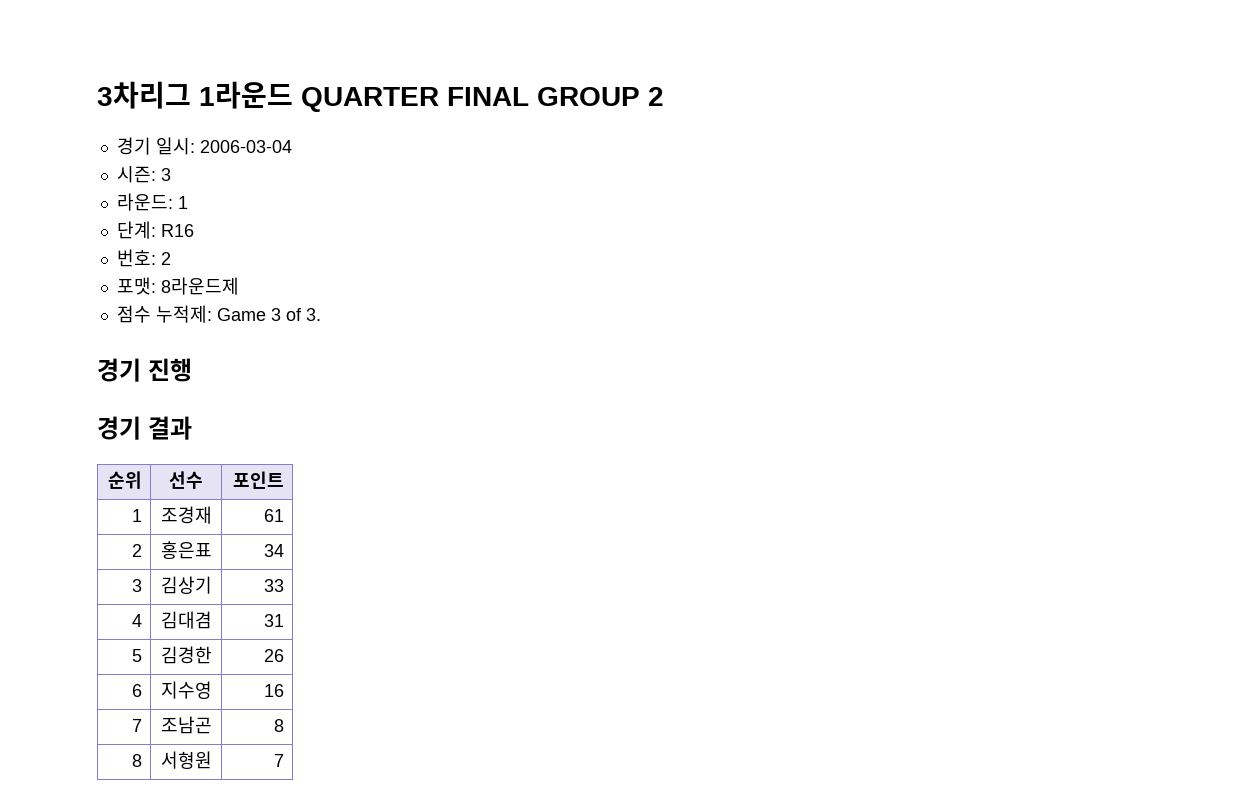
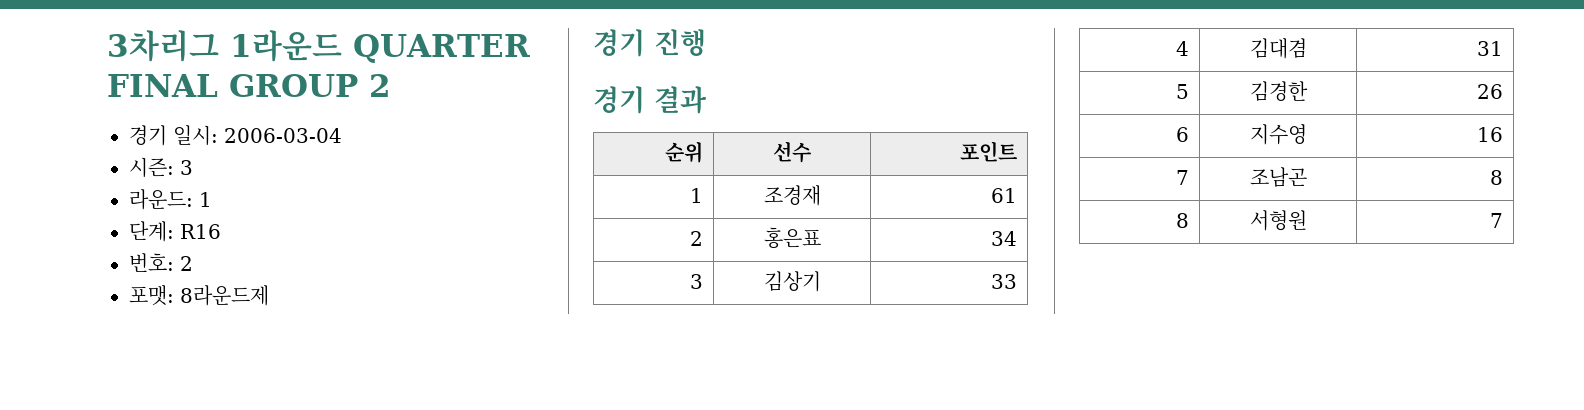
- 점수 누적제: Game 3 of 3.

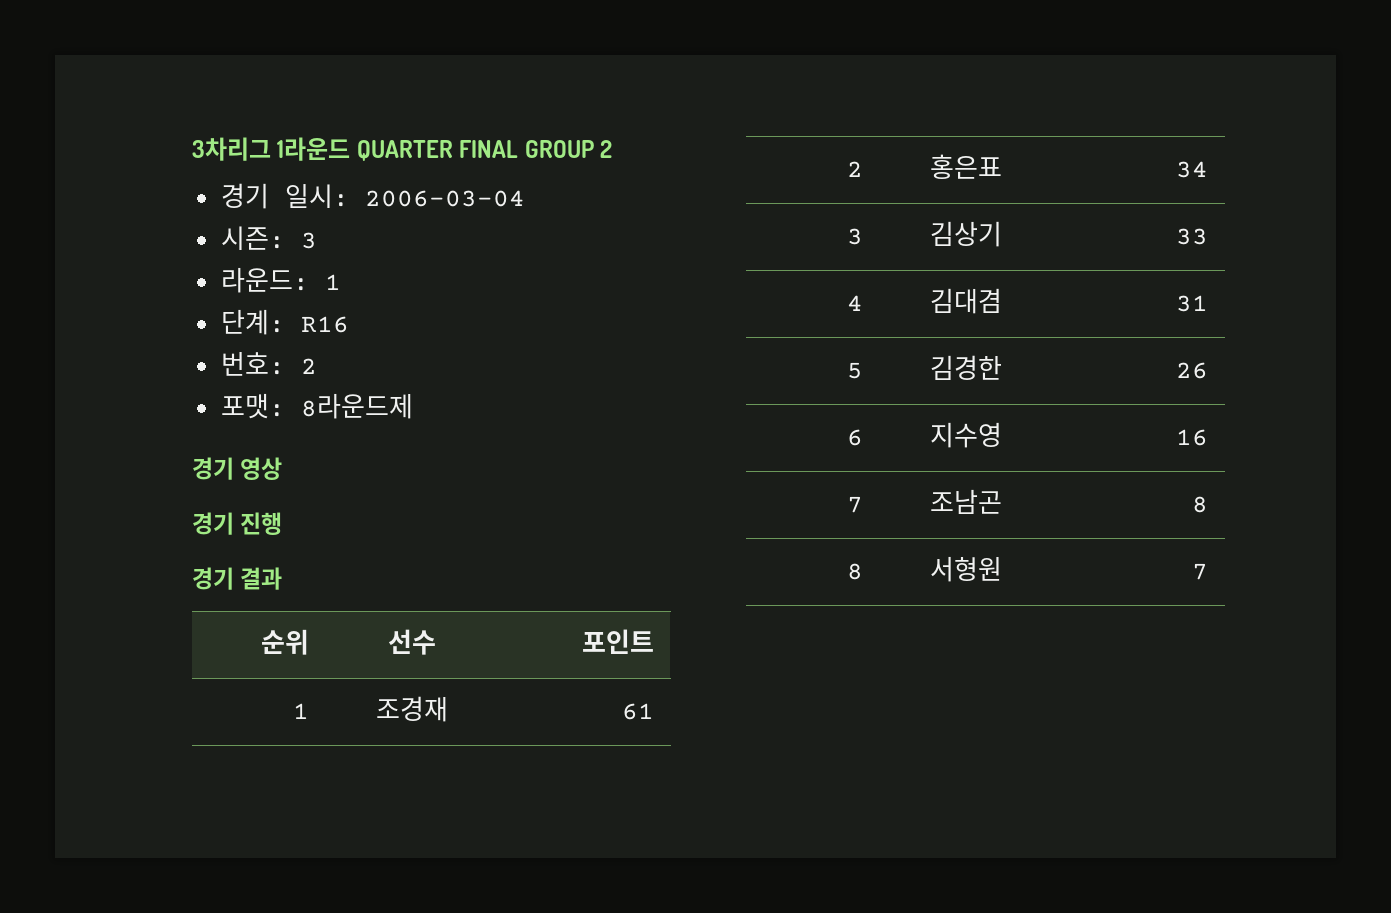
+ 경기 영상

